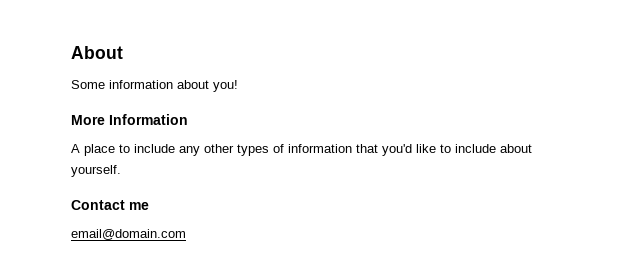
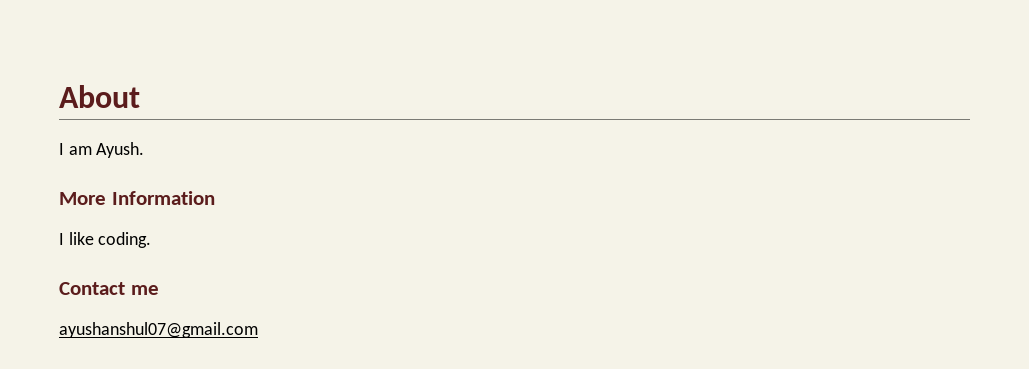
- Some information about you!
+ I am Ayush.
  More Information
- A place to include any other types of information that you'd like to include about yourself.
+ I like coding.
- email@domain.com
+ ayushanshul07@gmail.com

